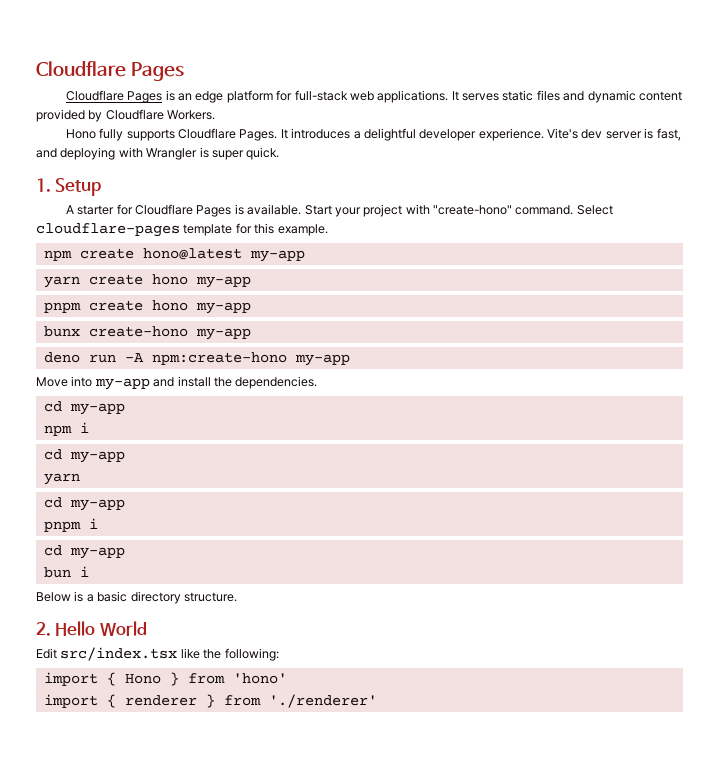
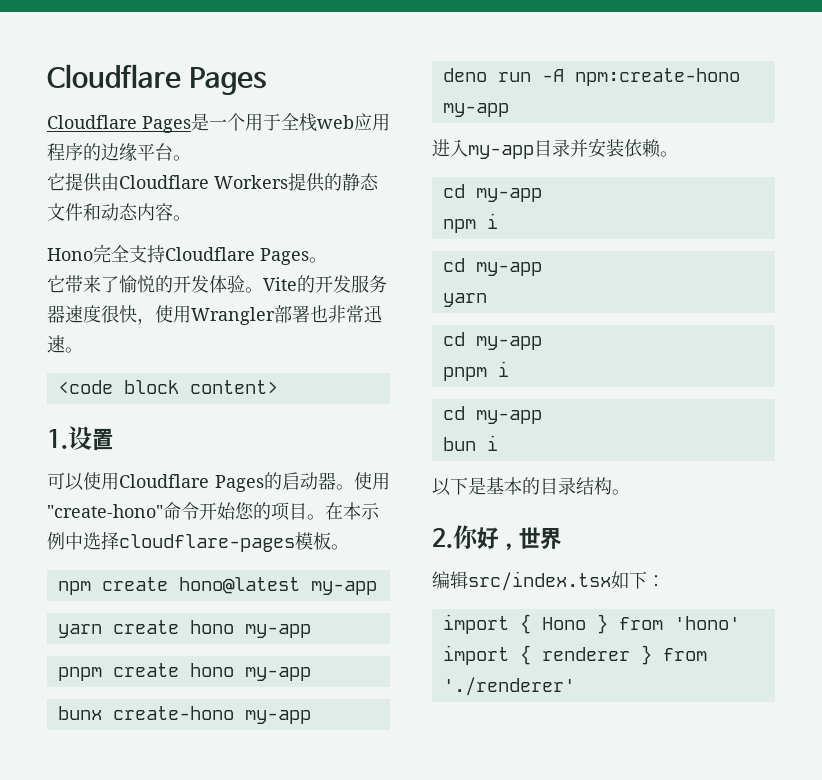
- Cloudflare Pages is an edge platform for full-stack web applications. It serves static files and dynamic content provided by Cloudflare Workers.
- Hono fully supports Cloudflare Pages. It introduces a delightful developer experience. Vite's dev server is fast, and deploying with Wrangler is super quick.
- 1. Setup
- A starter for Cloudflare Pages is available. Start your project with "create-hono" command. Select cloudflare-pages template for this example.
+ Cloudflare Pages是一个用于全栈web应用程序的边缘平台。
+ 它提供由Cloudflare Workers提供的静态文件和动态内容。
+ Hono完全支持Cloudflare Pages。
+ 它带来了愉悦的开发体验。Vite的开发服务器速度很快，使用Wrangler部署也非常迅速。
+ <code block content>
+ 1.设置
+ 可以使用Cloudflare Pages的启动器。使用"create-hono"命令开始您的项目。在本示例中选择cloudflare-pages模板。
- Move into my-app and install the dependencies.
+ 进入my-app目录并安装依赖。
- Below is a basic directory structure.
- 2. Hello World
- Edit src/index.tsx like the following:
+ 以下是基本的目录结构。
+ 2.你好，世界
+ 编辑src/index.tsx如下：

